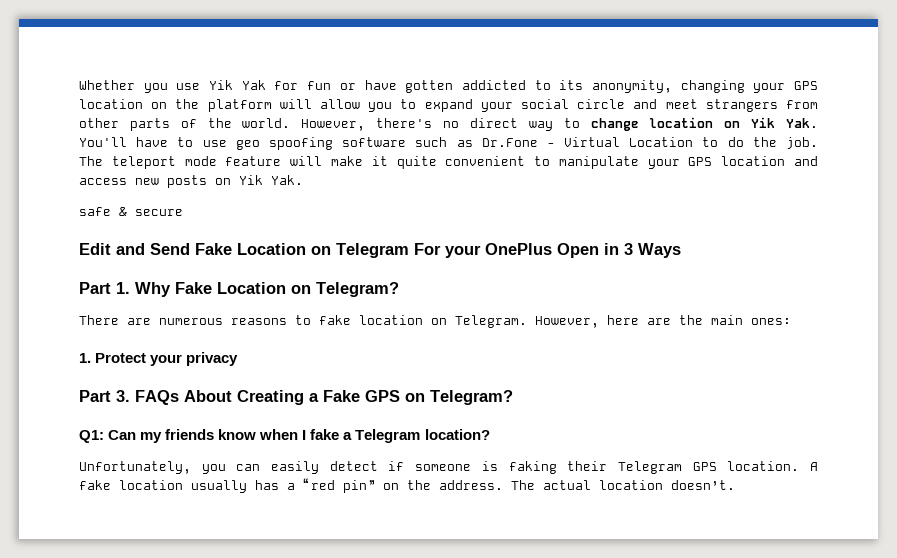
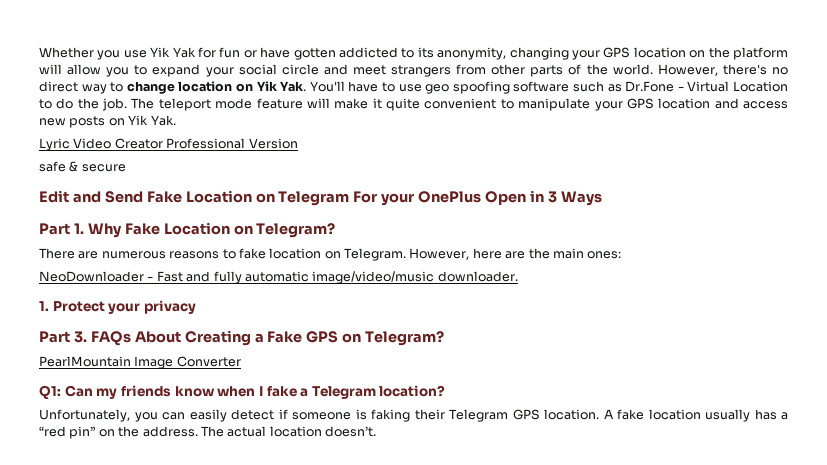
+ Lyric Video Creator Professional Version
+ NeoDownloader - Fast and fully automatic image/video/music downloader.
+ PearlMountain Image Converter

